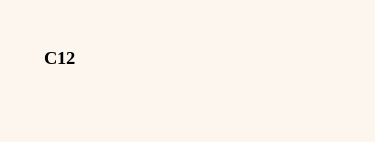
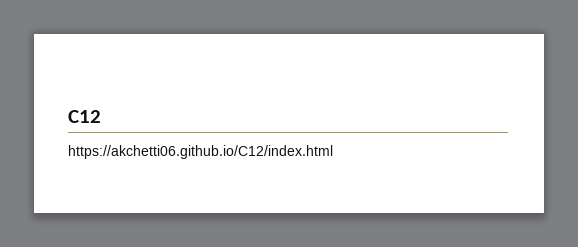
+ https://akchetti06.github.io/C12/index.html

